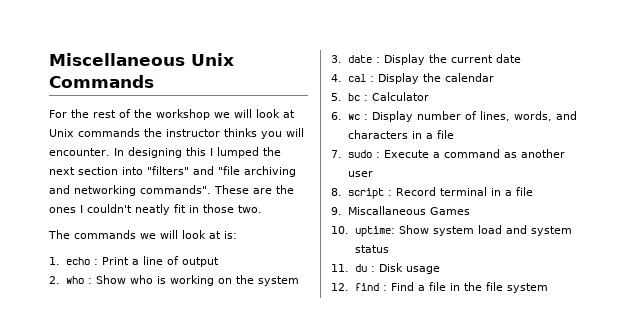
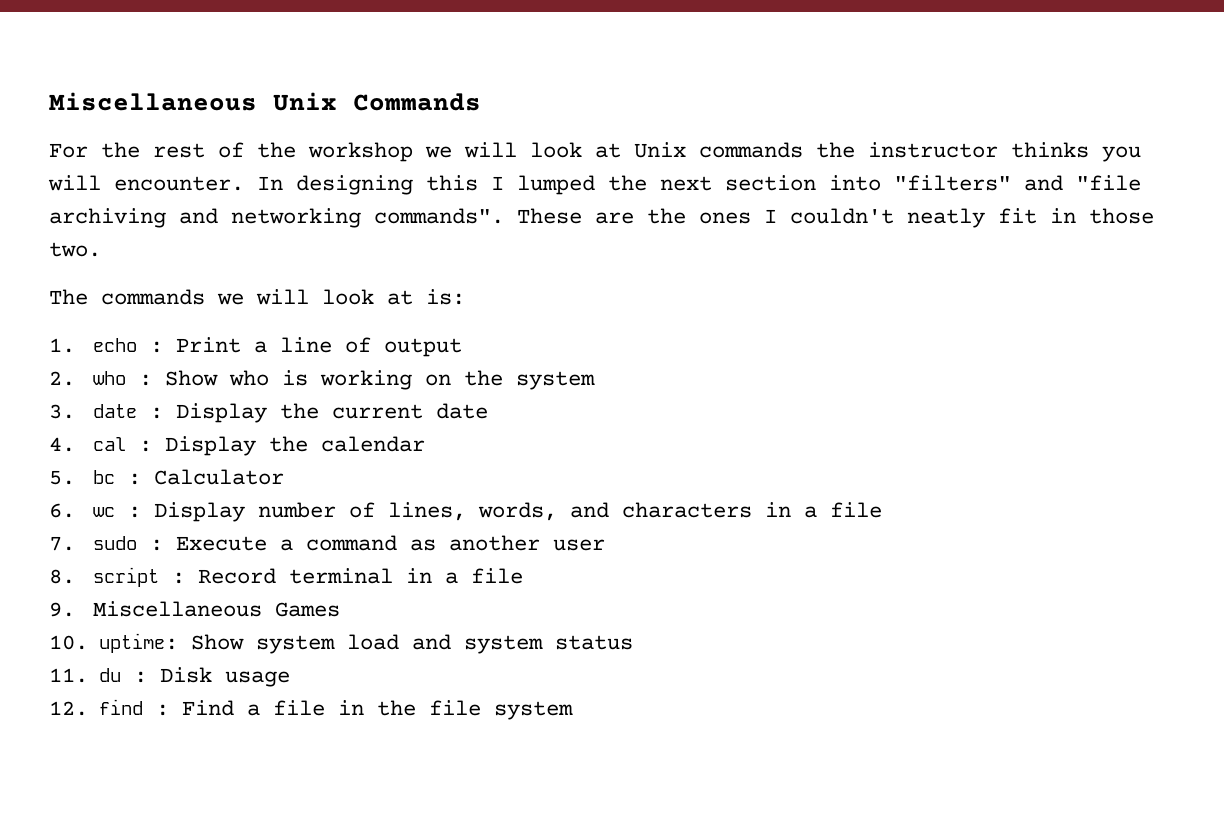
- 9. Miscallaneous Games
+ 9. Miscellaneous Games

